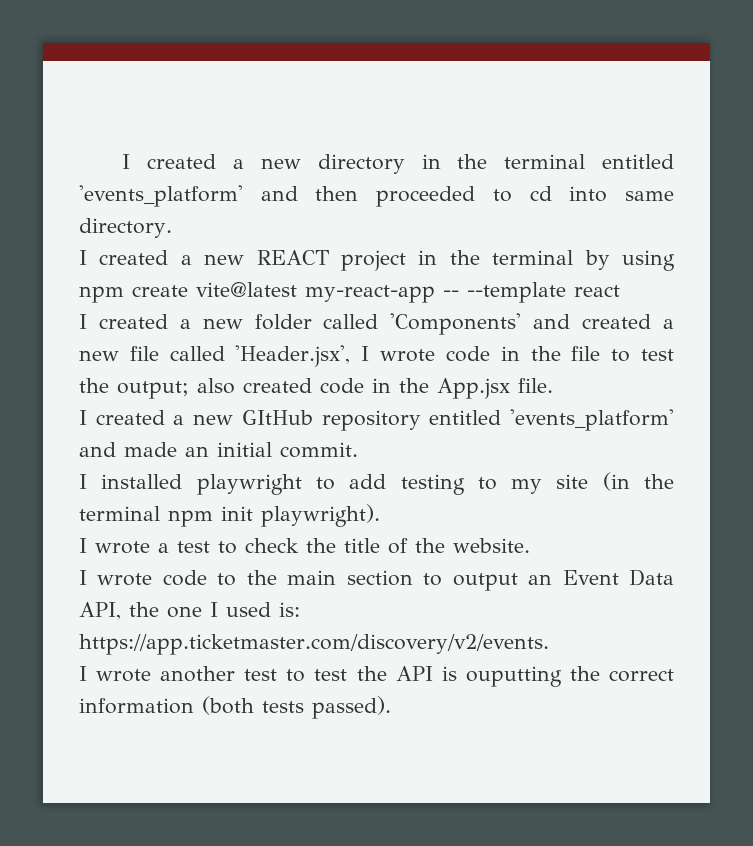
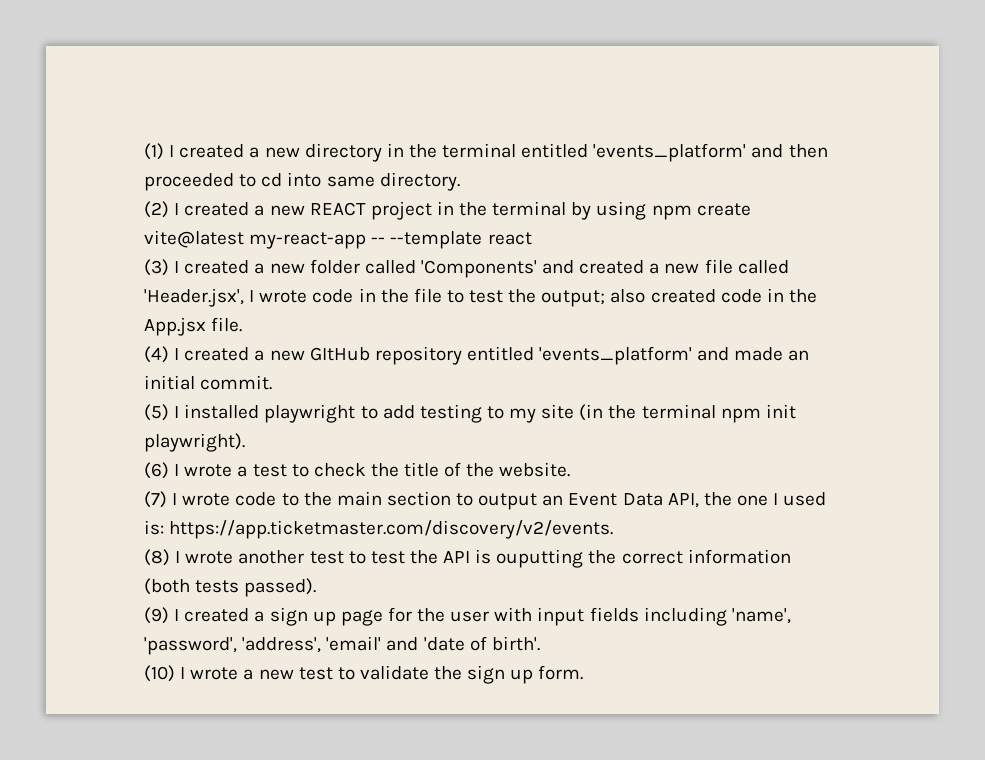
- I created a new directory in the terminal entitled 'events_platform' and then proceeded to cd into same directory.
+ (1) I created a new directory in the terminal entitled 'events_platform' and then proceeded to cd into same directory.
- I created a new REACT project in the terminal by using npm create vite@latest my-react-app -- --template react
+ (2) I created a new REACT project in the terminal by using npm create vite@latest my-react-app -- --template react
- I created a new folder called 'Components' and created a new file called 'Header.jsx', I wrote code in the file to test the output; also created code in the App.jsx file.
+ (3) I created a new folder called 'Components' and created a new file called 'Header.jsx', I wrote code in the file to test the output; also created code in the App.jsx file.
- I created a new GItHub repository entitled 'events_platform' and made an initial commit.
+ (4) I created a new GItHub repository entitled 'events_platform' and made an initial commit.
- I installed playwright to add testing to my site (in the terminal npm init playwright).
+ (5) I installed playwright to add testing to my site (in the terminal npm init playwright).
- I wrote a test to check the title of the website.
+ (6) I wrote a test to check the title of the website.
- I wrote code to the main section to output an Event Data API, the one I used is: https://app.ticketmaster.com/discovery/v2/events.
+ (7) I wrote code to the main section to output an Event Data API, the one I used is: https://app.ticketmaster.com/discovery/v2/events.
- I wrote another test to test the API is ouputting the correct information (both tests passed).
+ (8) I wrote another test to test the API is ouputting the correct information (both tests passed).
+ (9) I created a sign up page for the user with input fields including 'name', 'password', 'address', 'email' and 'date of birth'.
+ (10) I wrote a new test to validate the sign up form.

